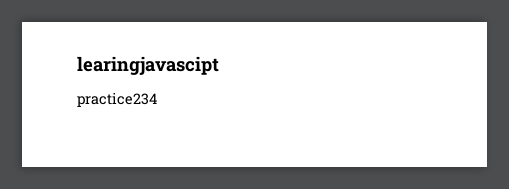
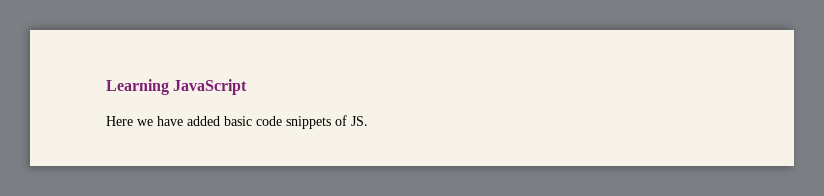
- learingjavascipt
- practice234
+ Learning JavaScript
+ Here we have added basic code snippets of JS.

